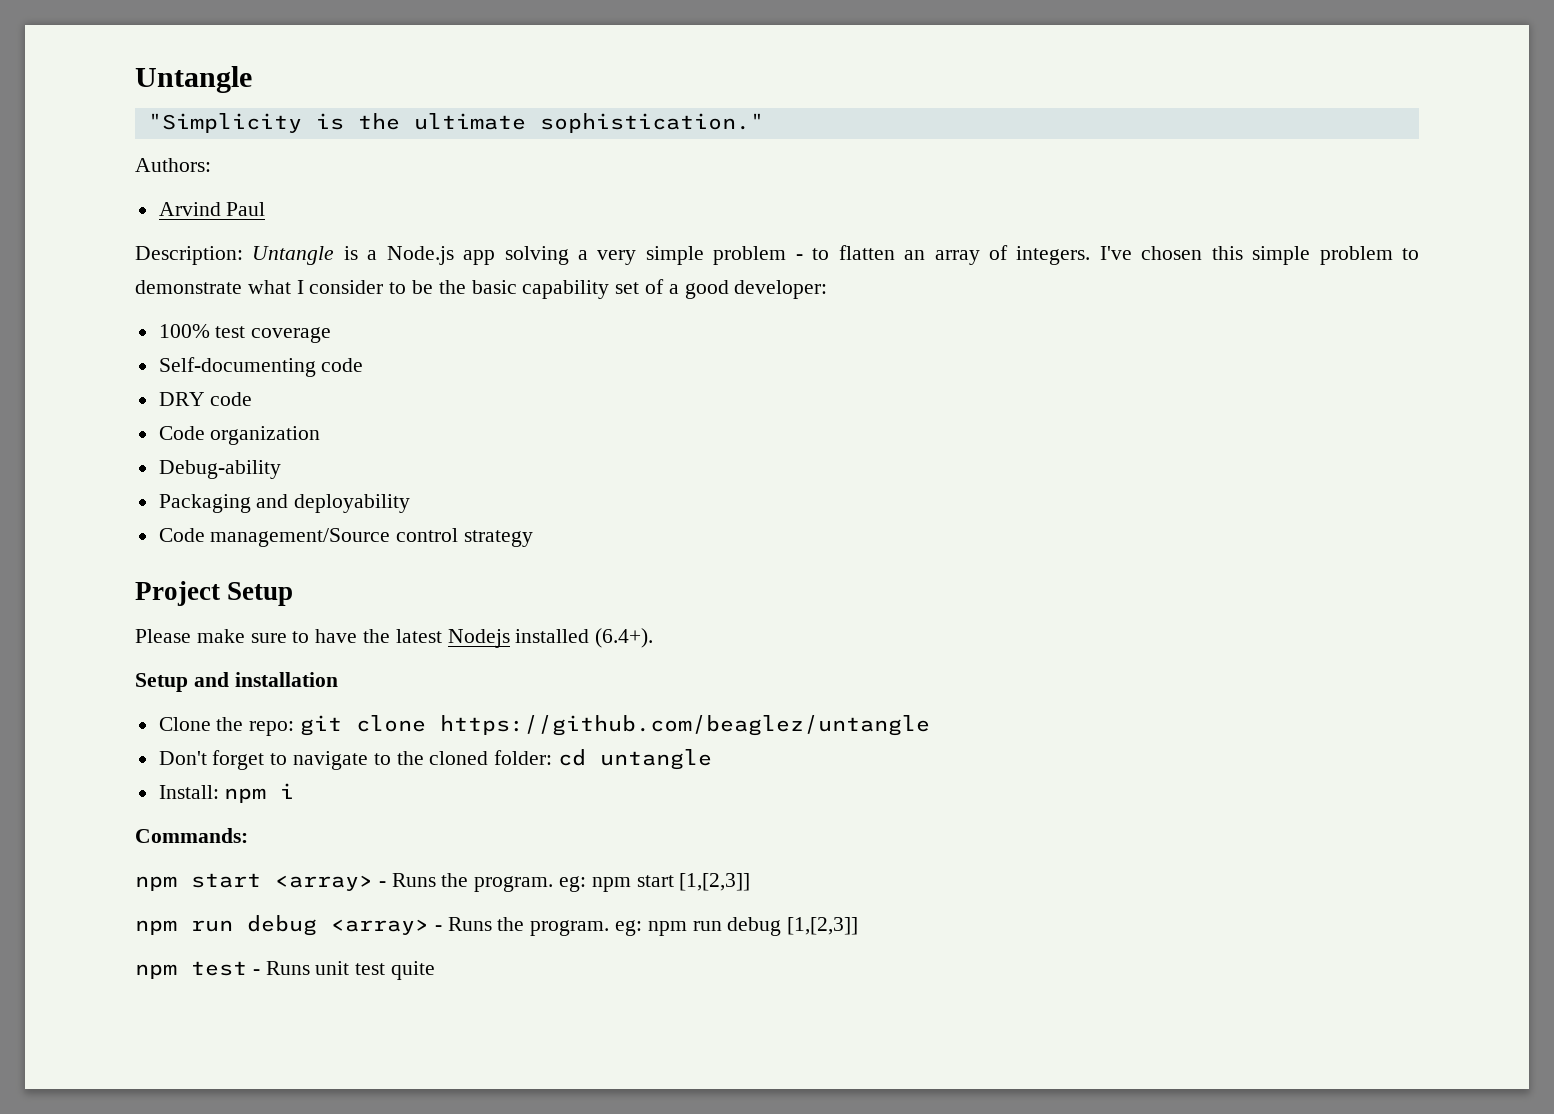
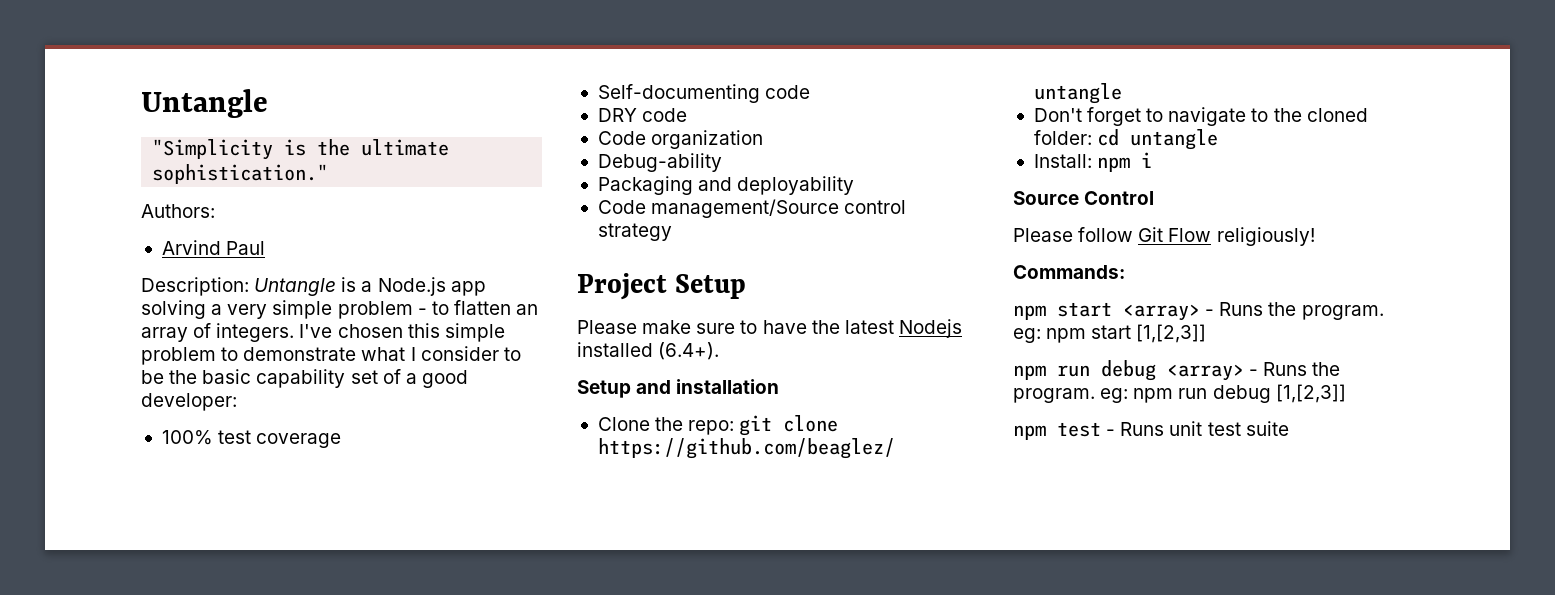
+ Source Control
+ Please follow Git Flow religiously!
- npm test - Runs unit test quite
+ npm test - Runs unit test suite

